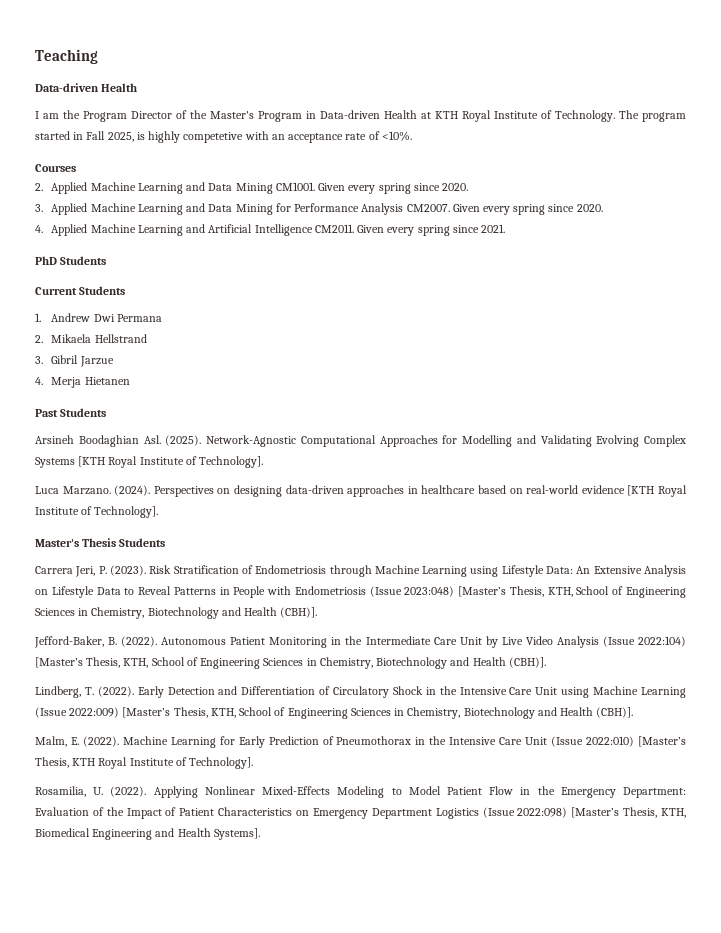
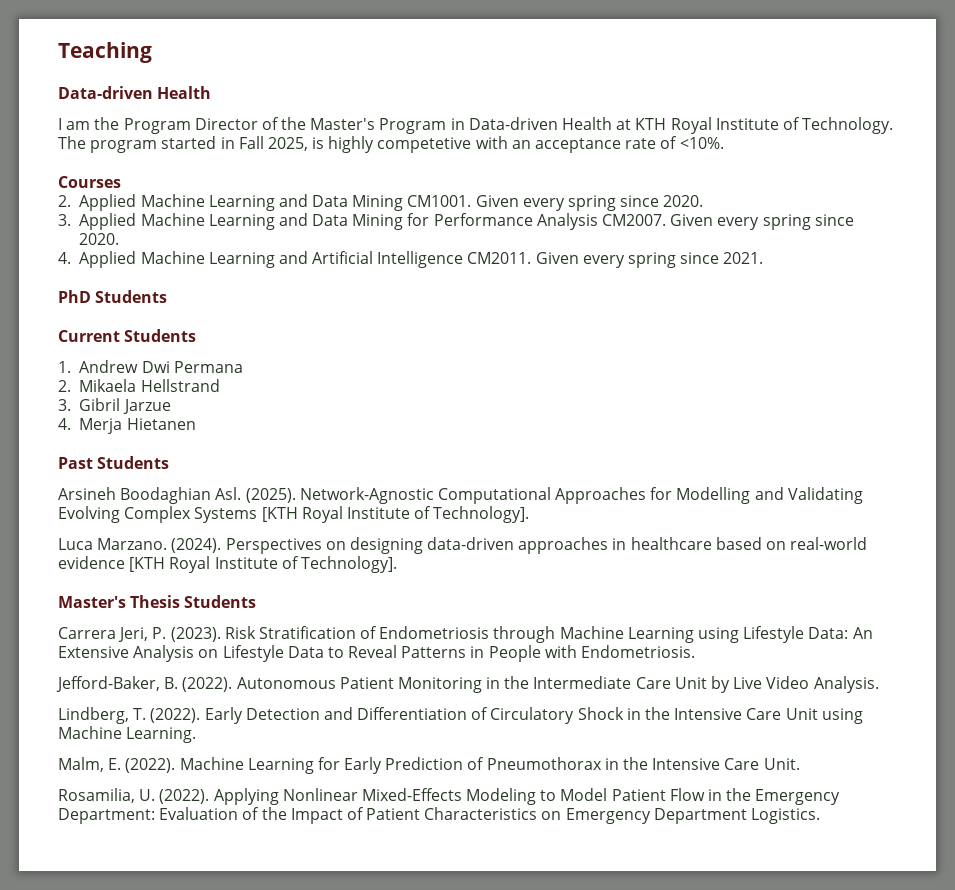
- Risk Stratification of Endometriosis through Machine Learning using Lifestyle Data: An Extensive Analysis on Lifestyle Data to Reveal Patterns in People with Endometriosis (Issue 2023:048) [Master’s Thesis, KTH, School of Engineering Sciences in Chemistry, Biotechnology and Health (CBH)].
+ Risk Stratification of Endometriosis through Machine Learning using Lifestyle Data: An Extensive Analysis on Lifestyle Data to Reveal Patterns in People with Endometriosis.
- Autonomous Patient Monitoring in the Intermediate Care Unit by Live Video Analysis (Issue 2022:104) [Master’s Thesis, KTH, School of Engineering Sciences in Chemistry, Biotechnology and Health (CBH)].
+ Autonomous Patient Monitoring in the Intermediate Care Unit by Live Video Analysis.
- Early Detection and Differentiation of Circulatory Shock in the Intensive Care Unit using Machine Learning (Issue 2022:009) [Master’s Thesis, KTH, School of Engineering Sciences in Chemistry, Biotechnology and Health (CBH)].
+ Early Detection and Differentiation of Circulatory Shock in the Intensive Care Unit using Machine Learning.
- Machine Learning for Early Prediction of Pneumothorax in the Intensive Care Unit (Issue 2022:010) [Master’s Thesis, KTH Royal Institute of Technology].
+ Machine Learning for Early Prediction of Pneumothorax in the Intensive Care Unit.
- Applying Nonlinear Mixed-Effects Modeling to Model Patient Flow in the Emergency Department: Evaluation of the Impact of Patient Characteristics on Emergency Department Logistics (Issue 2022:098) [Master’s Thesis, KTH, Biomedical Engineering and Health Systems].
+ Applying Nonlinear Mixed-Effects Modeling to Model Patient Flow in the Emergency Department: Evaluation of the Impact of Patient Characteristics on Emergency Department Logistics.

